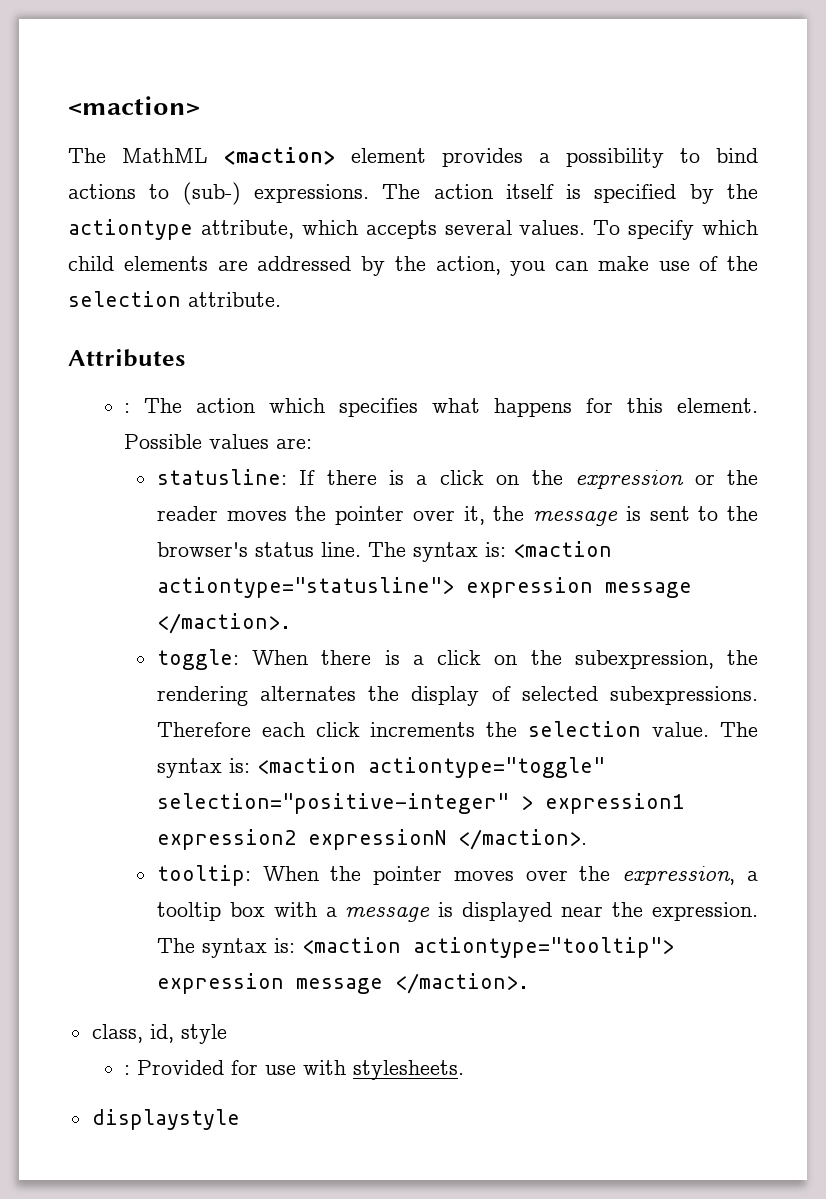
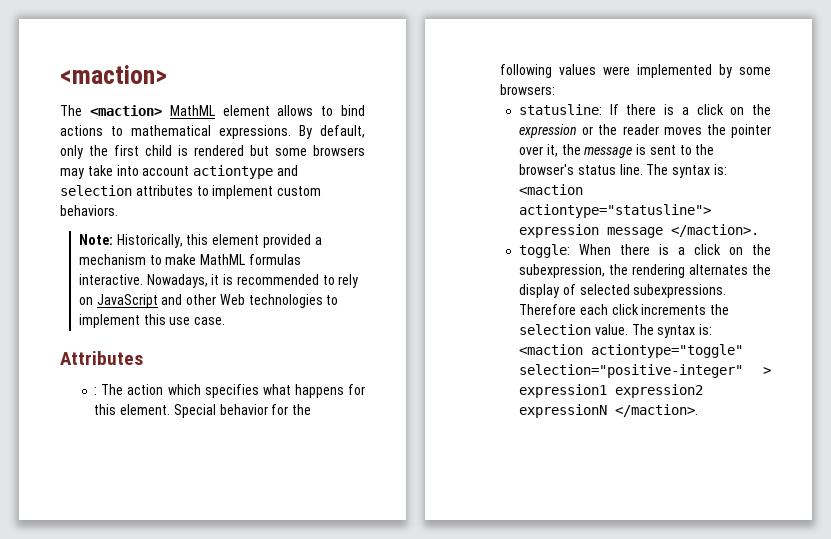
- The MathML <maction> element provides a possibility to bind actions to (sub-) expressions. The action itself is specified by the actiontype attribute, which accepts several values. To specify which child elements are addressed by the action, you can make use of the selection attribute.
+ The <maction> MathML element allows to bind actions to mathematical expressions. By default, only the first child is rendered but some browsers may take into account actiontype and selection attributes to implement custom behaviors.
+ Note: Historically, this element provided a mechanism to make MathML formulas interactive. Nowadays, it is recommended to rely on JavaScript and other Web technologies to implement this use case.
- Possible values are:
+ Special behavior for the following values were implemented by some browsers:
- tooltip: When the pointer moves over the expression, a tooltip box with a message is displayed near the expression. The syntax is: <maction actiontype="tooltip"> expression message </maction>.
- class, id, style
- : Provided for use with stylesheets.
- displaystyle

